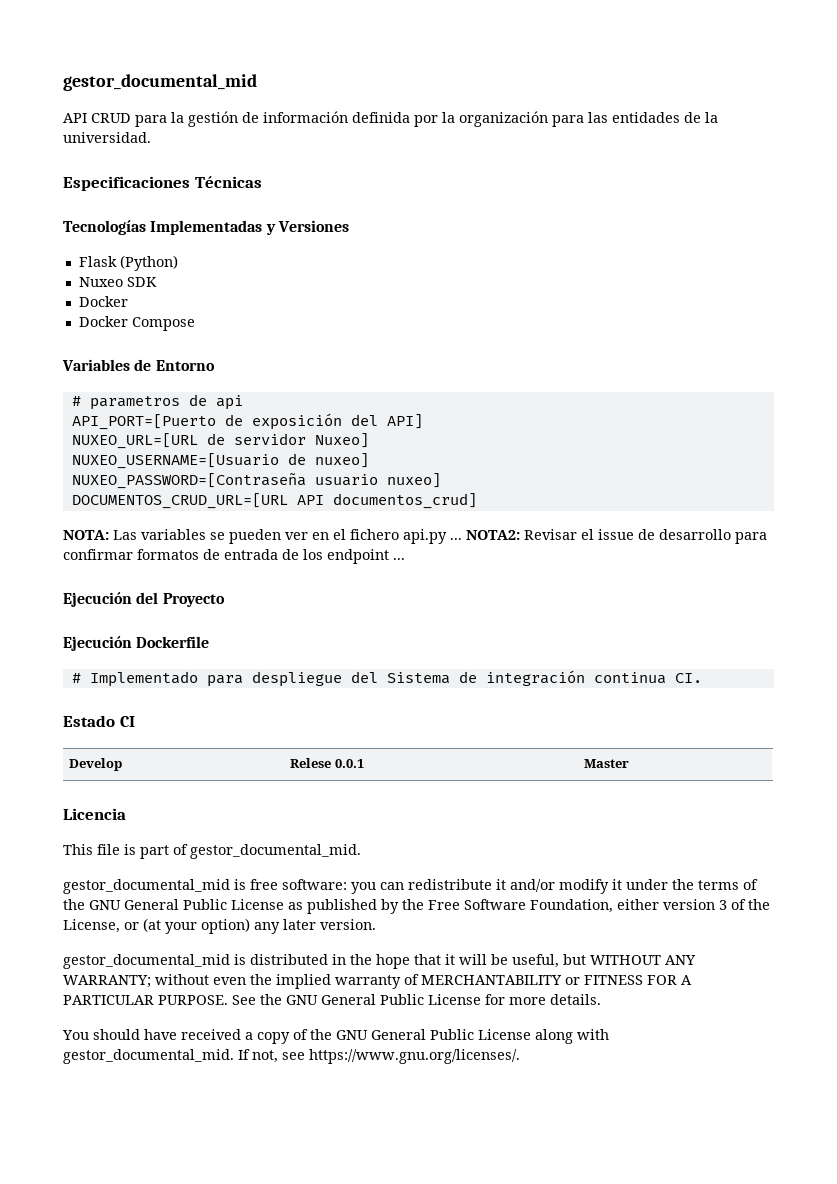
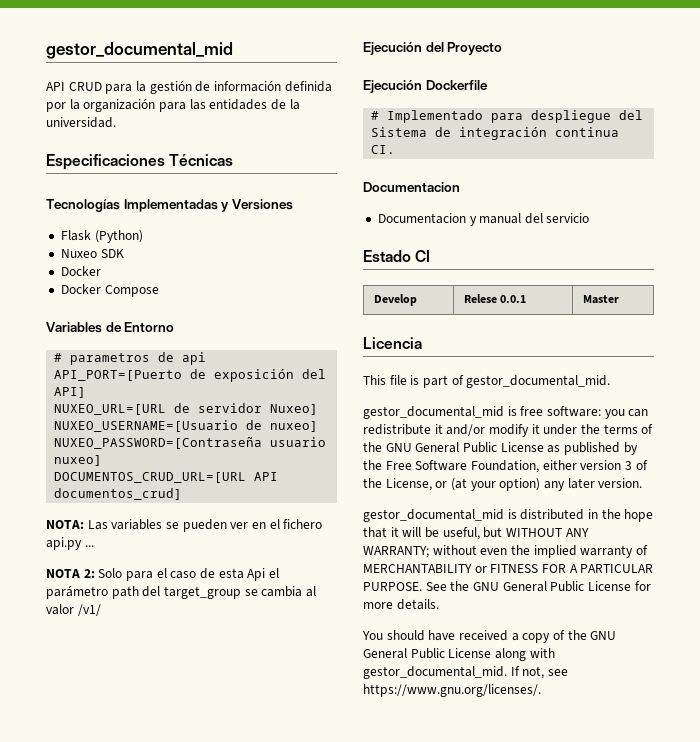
- NOTA: Las variables se pueden ver en el fichero api.py ... NOTA2: Revisar el issue de desarrollo para confirmar formatos de entrada de los endpoint ...
+ NOTA: Las variables se pueden ver en el fichero api.py ...
+ NOTA 2: Solo para el caso de esta Api el parámetro path del target_group se cambia al valor /v1/
  # Implementado para despliegue del Sistema de integración continua CI.
+ Documentacion
+ Documentacion y manual del servicio

